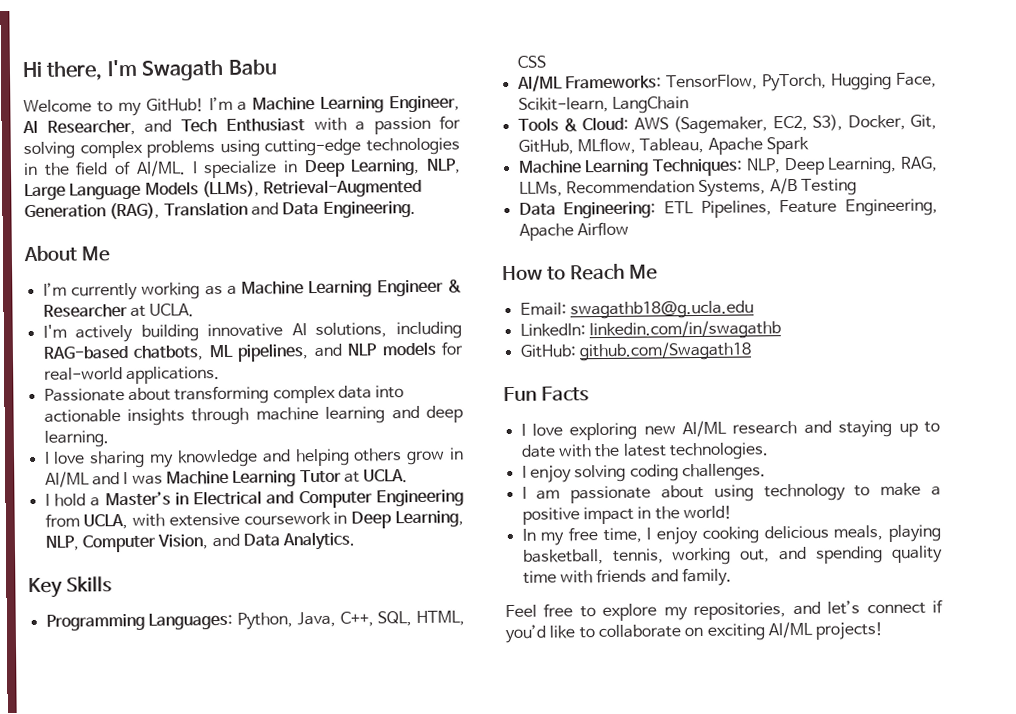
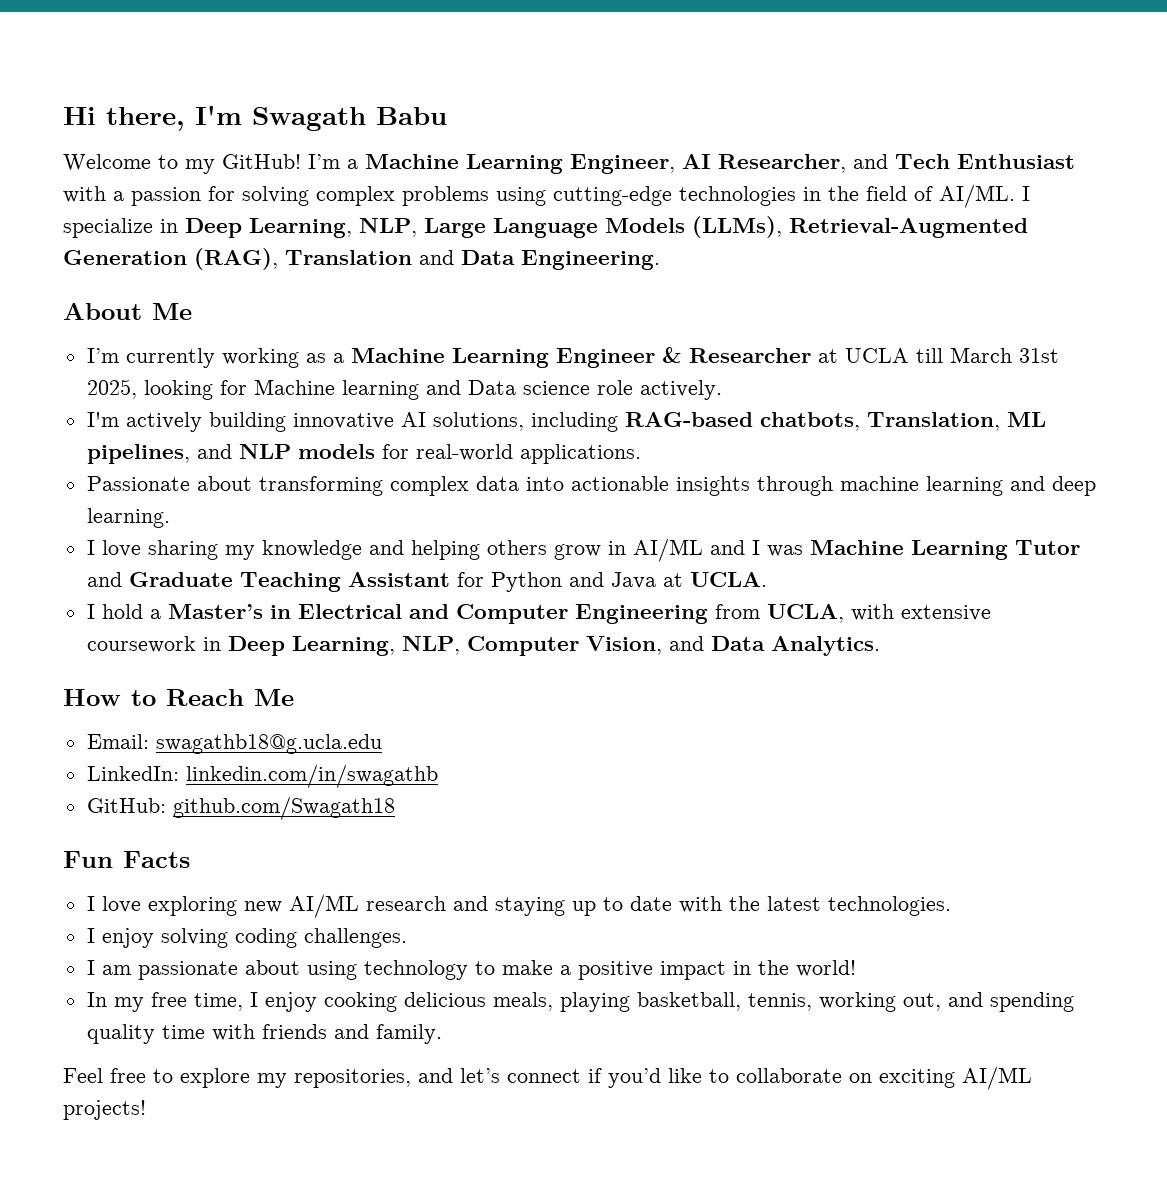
- I’m currently working as a Machine Learning Engineer & Researcher at UCLA.
+ I’m currently working as a Machine Learning Engineer & Researcher at UCLA till March 31st 2025, looking for Machine learning and Data science role actively.
- I'm actively building innovative AI solutions, including RAG-based chatbots, ML pipelines, and NLP models for real-world applications.
+ I'm actively building innovative AI solutions, including RAG-based chatbots, Translation, ML pipelines, and NLP models for real-world applications.
- I love sharing my knowledge and helping others grow in AI/ML and I was Machine Learning Tutor at UCLA.
+ I love sharing my knowledge and helping others grow in AI/ML and I was Machine Learning Tutor and Graduate Teaching Assistant for Python and Java at UCLA.
- Key Skills
- Programming Languages: Python, Java, C++, SQL, HTML, CSS
- AI/ML Frameworks: TensorFlow, PyTorch, Hugging Face, Scikit-learn, LangChain
- Tools & Cloud: AWS (Sagemaker, EC2, S3), Docker, Git, GitHub, MLflow, Tableau, Apache Spark
- Machine Learning Techniques: NLP, Deep Learning, RAG, LLMs, Recommendation Systems, A/B Testing
- Data Engineering: ETL Pipelines, Feature Engineering, Apache Airflow

